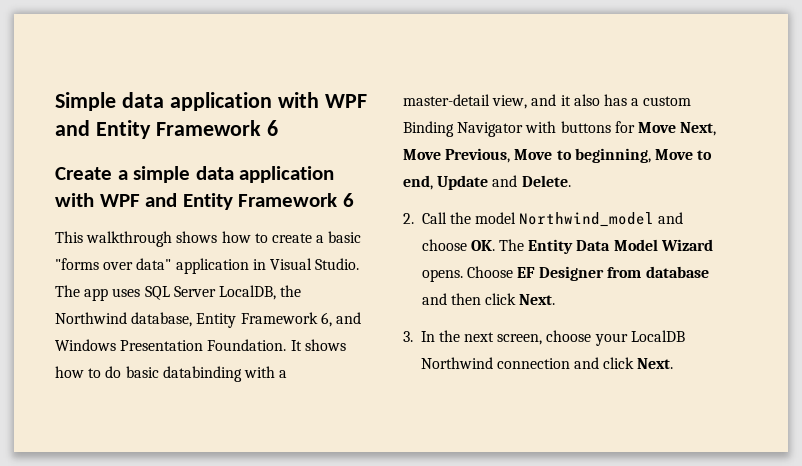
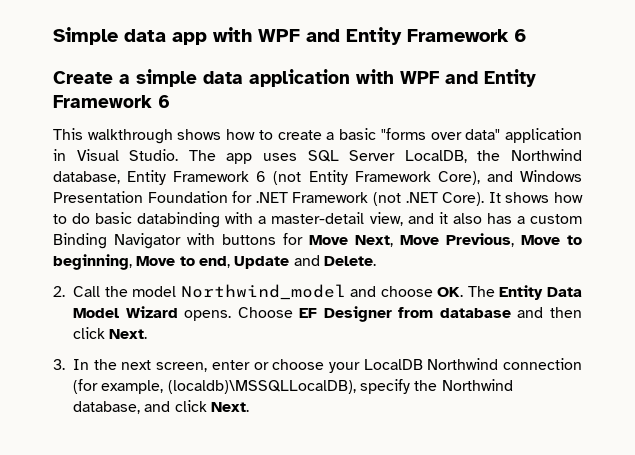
- Simple data application with WPF and Entity Framework 6
+ Simple data app with WPF and Entity Framework 6
- The app uses SQL Server LocalDB, the Northwind database, Entity Framework 6, and Windows Presentation Foundation.
+ The app uses SQL Server LocalDB, the Northwind database, Entity Framework 6 (not Entity Framework Core), and Windows Presentation Foundation for .NET Framework (not .NET Core).
- 3. In the next screen, choose your LocalDB Northwind connection and click Next.
+ 3. In the next screen, enter or choose your LocalDB Northwind connection (for example, (localdb)\MSSQLLocalDB), specify the Northwind database, and click Next.

